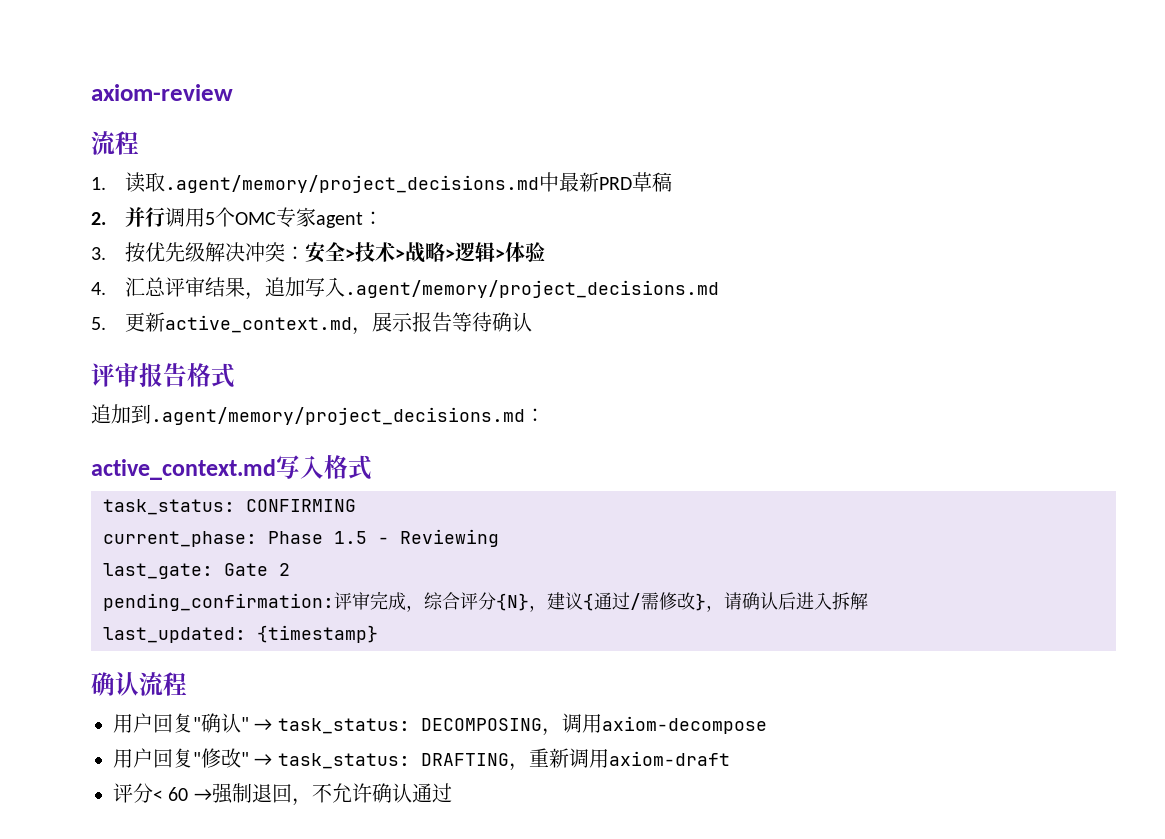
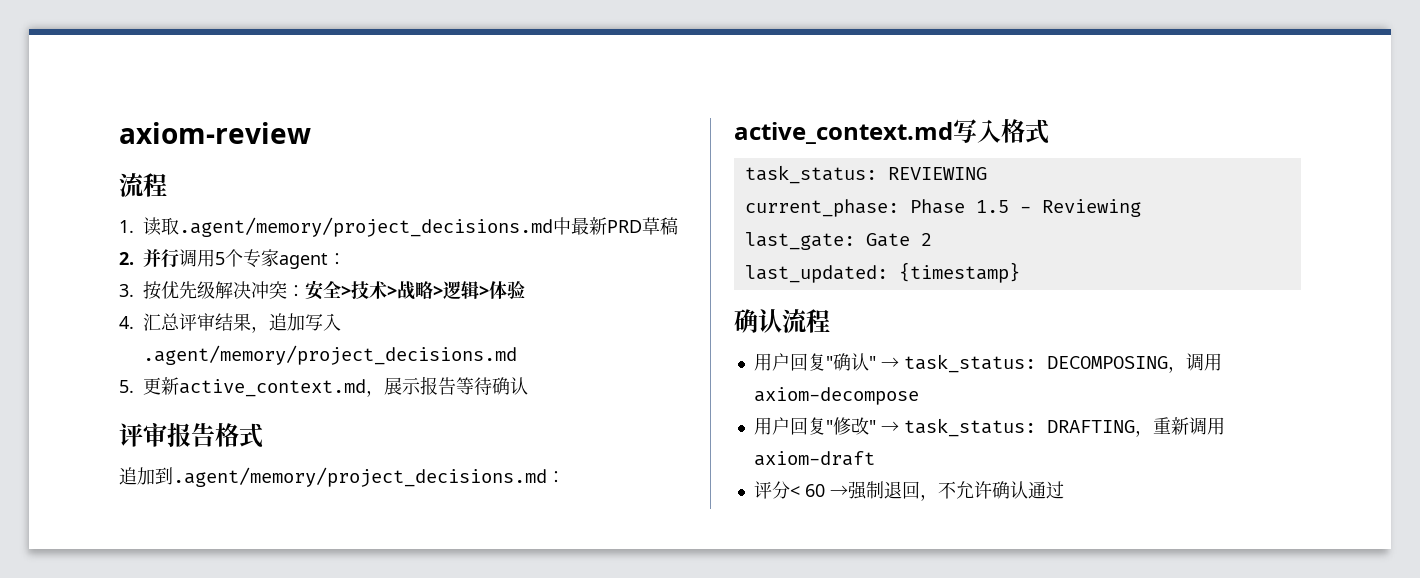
- 2.并行调用5个OMC专家agent：
+ 2.并行调用5个专家agent：
- task_status: CONFIRMING
+ task_status: REVIEWING
- pending_confirmation:评审完成，综合评分{N}，建议{通过/需修改}，请确认后进入拆解

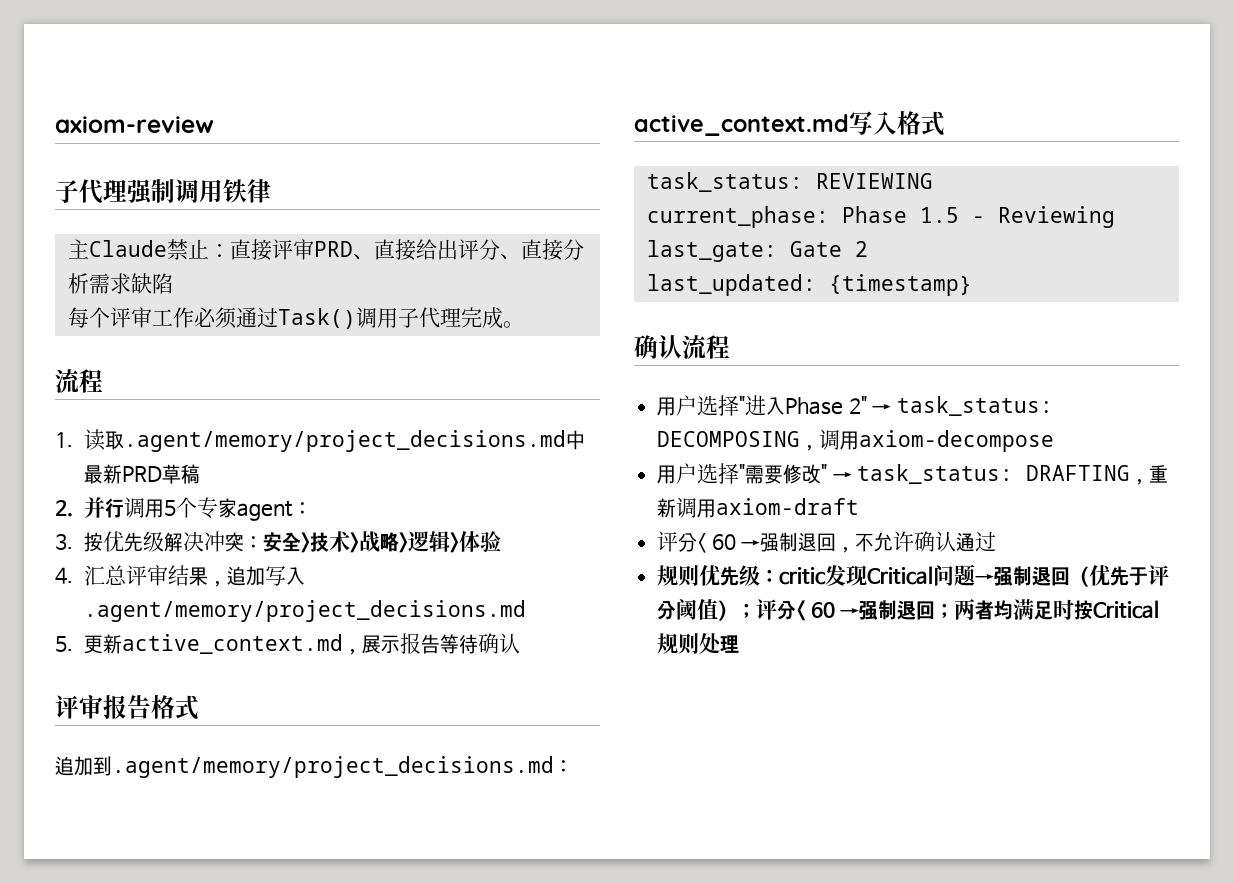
+ 子代理强制调用铁律
+ 主Claude禁止：直接评审PRD、直接给出评分、直接分析需求缺陷
+ 每个评审工作必须通过Task()调用子代理完成。
- 用户回复"确认" → task_status: DECOMPOSING，调用axiom-decompose
+ 用户选择"进入Phase 2" → task_status: DECOMPOSING，调用axiom-decompose
- 用户回复"修改" → task_status: DRAFTING，重新调用axiom-draft
+ 用户选择"需要修改" → task_status: DRAFTING，重新调用axiom-draft
+ 规则优先级：critic发现Critical问题→强制退回（优先于评分阈值）；评分< 60 →强制退回；两者均满足时按Critical规则处理

